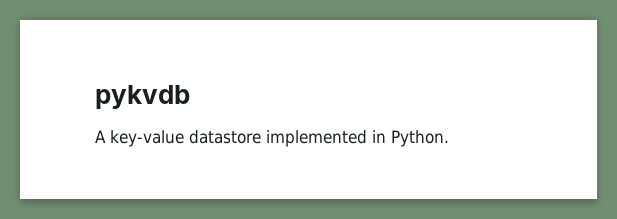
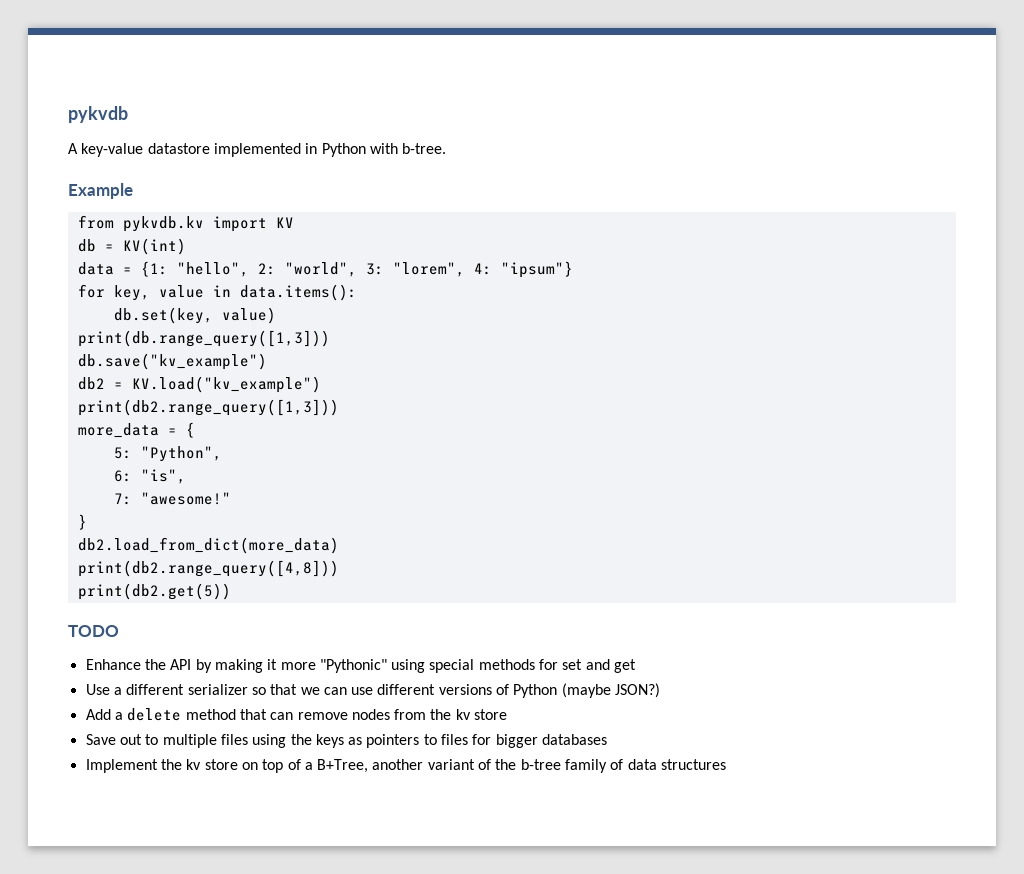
- A key-value datastore implemented in Python.
+ A key-value datastore implemented in Python with b-tree.
+ Example
+ from pykvdb.kv import KV
+ db = KV(int)
+ data = {1: "hello", 2: "world", 3: "lorem", 4: "ipsum"}
+ for key, value in data.items():
+ db.set(key, value)
+ print(db.range_query([1,3]))
+ db.save("kv_example")
+ db2 = KV.load("kv_example")
+ print(db2.range_query([1,3]))
+ more_data = {
+ 5: "Python",
+ 6: "is",
+ 7: "awesome!"
+ }
+ db2.load_from_dict(more_data)
+ print(db2.range_query([4,8]))
+ print(db2.get(5))
+ TODO
+ Enhance the API by making it more "Pythonic" using special methods for set and get
+ Use a different serializer so that we can use different versions of Python (maybe JSON?)
+ Add a delete method that can remove nodes from the kv store
+ Save out to multiple files using the keys as pointers to files for bigger databases
+ Implement the kv store on top of a B+Tree, another variant of the b-tree family of data structures

